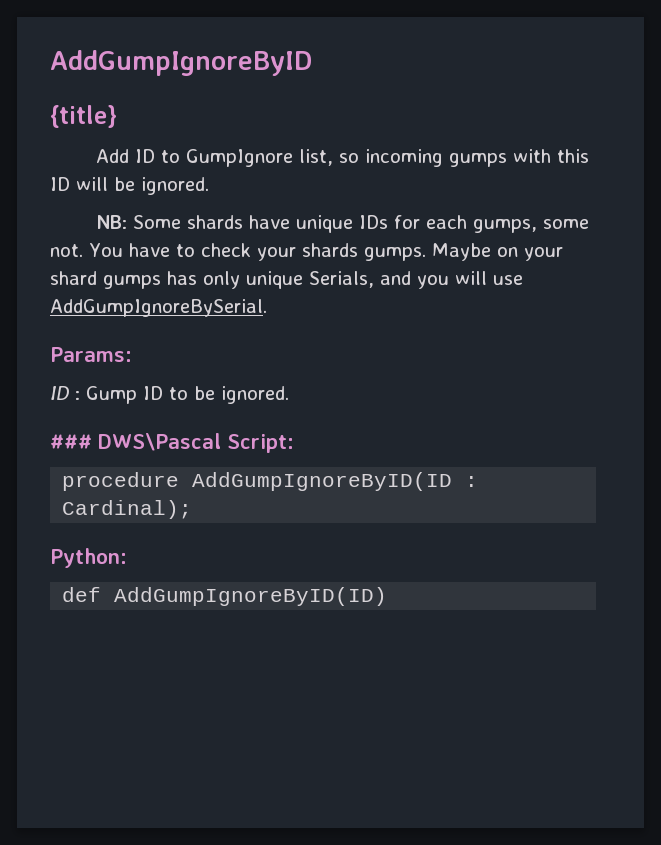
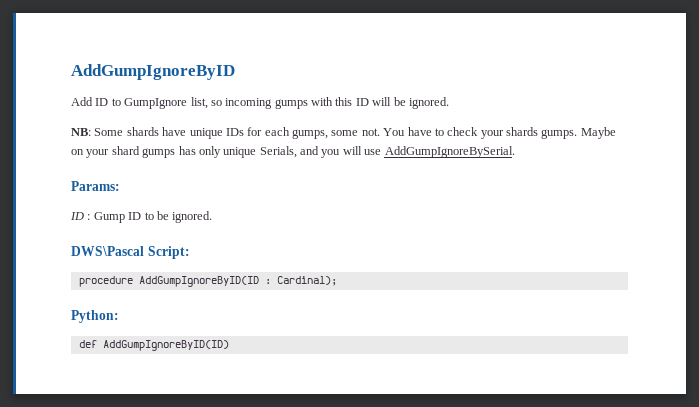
- {title}
- ### DWS\Pascal Script:
+ DWS\Pascal Script:

